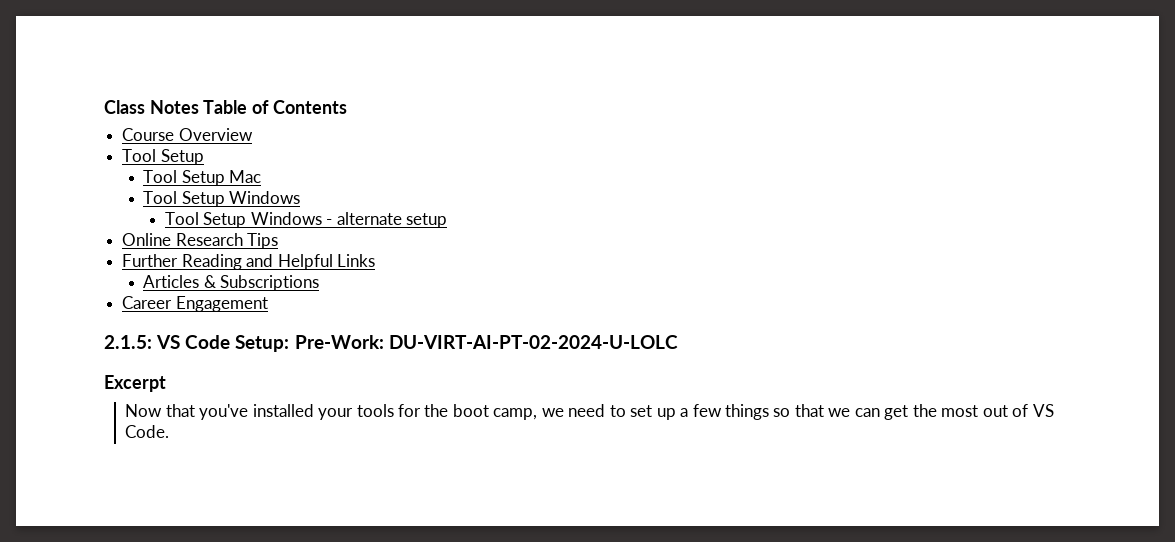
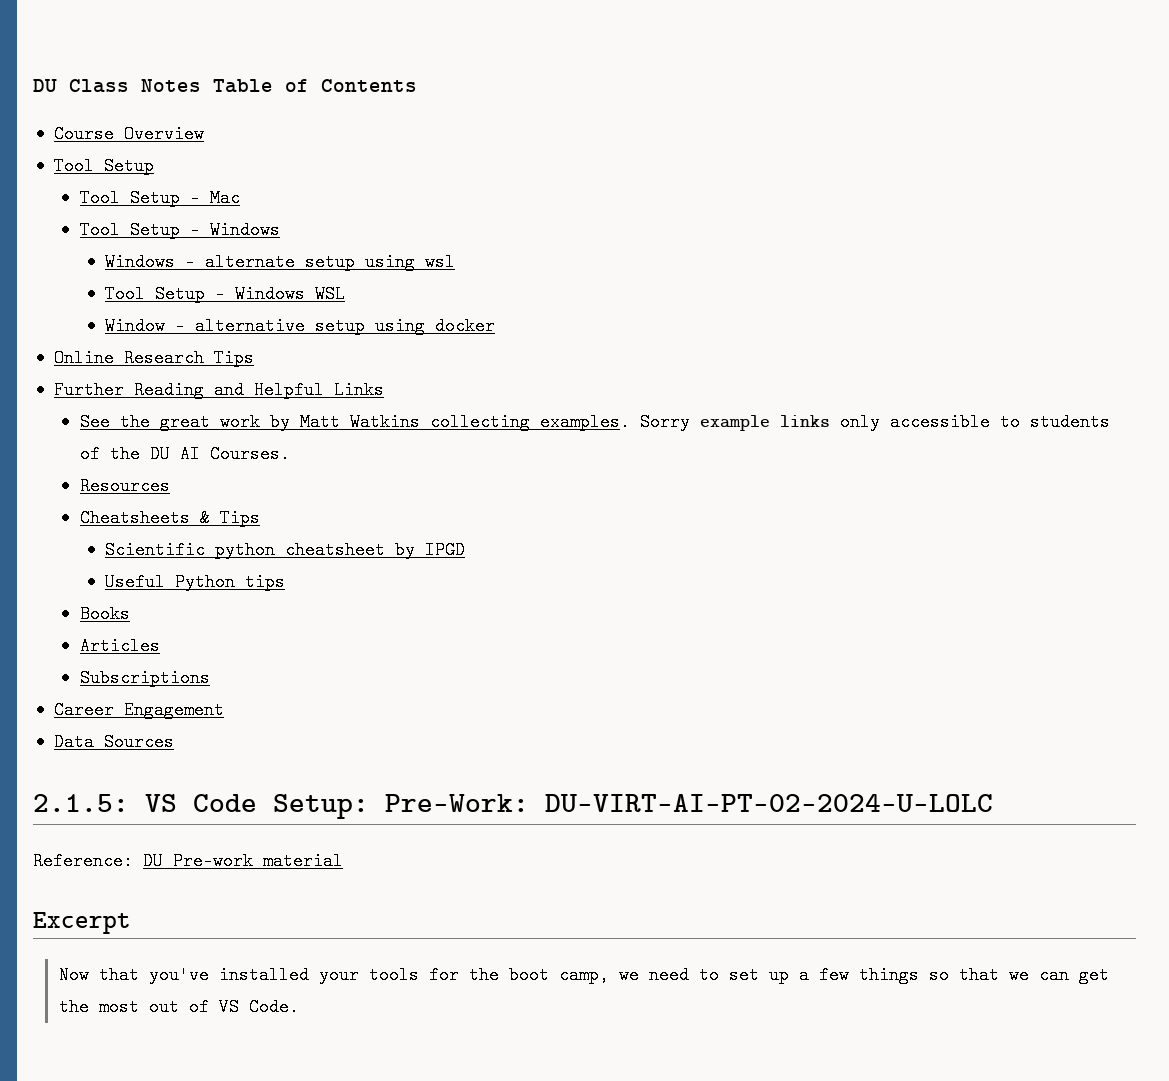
- Class Notes Table of Contents
+ DU Class Notes Table of Contents
- Tool Setup Mac
- Tool Setup Windows
+ Tool Setup - Mac
+ Tool Setup - Windows
- Tool Setup Windows - alternate setup
+ Windows - alternate setup using wsl
+ Tool Setup - Windows WSL
+ Window - alternative setup using docker
+ See the great work by Matt Watkins collecting examples. Sorry example links only accessible to students of the DU AI Courses.
+ Resources
+ Cheatsheets & Tips
+ Scientific python cheatsheet by IPGD
+ Useful Python tips
+ Books
- Articles & Subscriptions
+ Articles
+ Subscriptions
+ Data Sources
+ Reference: DU Pre-work material

